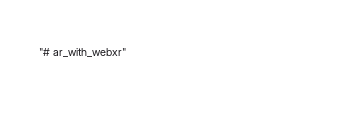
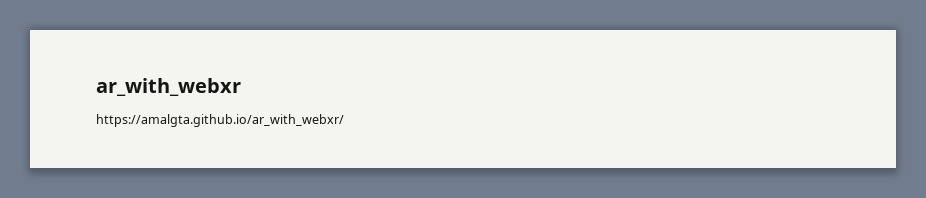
- "# ar_with_webxr"
+ ar_with_webxr
+ https://amalgta.github.io/ar_with_webxr/

